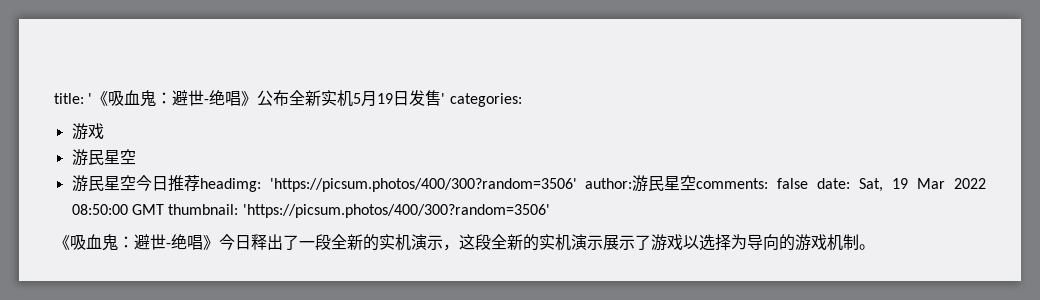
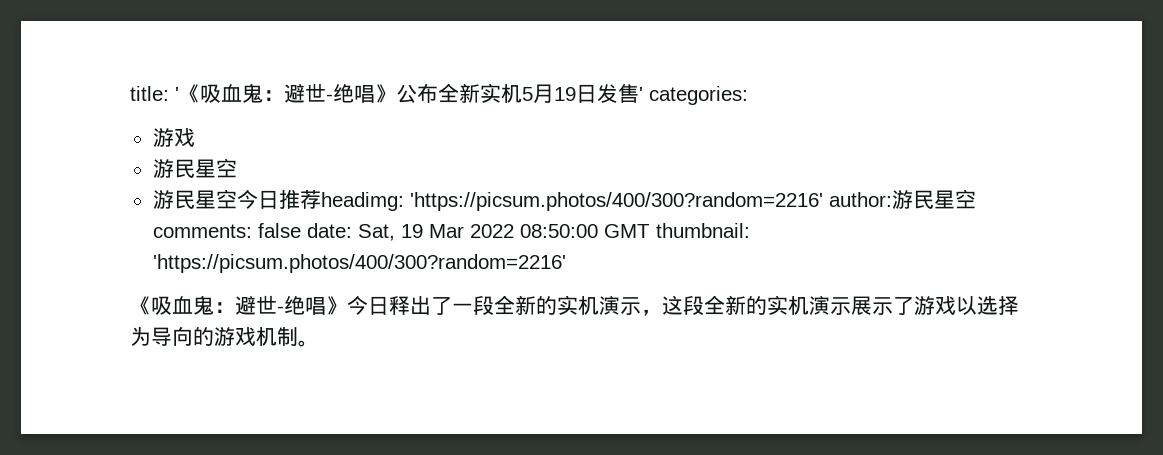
- 游民星空今日推荐headimg: 'https://picsum.photos/400/300?random=3506' author:游民星空comments: false date: Sat, 19 Mar 2022 08:50:00 GMT thumbnail: 'https://picsum.photos/400/300?random=3506'
+ 游民星空今日推荐headimg: 'https://picsum.photos/400/300?random=2216' author:游民星空comments: false date: Sat, 19 Mar 2022 08:50:00 GMT thumbnail: 'https://picsum.photos/400/300?random=2216'

